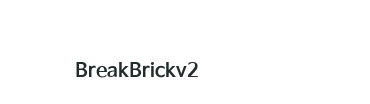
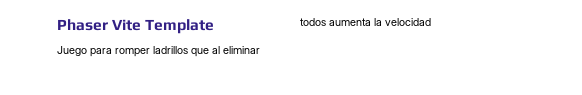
- BreakBrickv2
+ Phaser Vite Template
+ Juego para romper ladrillos que al eliminar todos aumenta la velocidad

